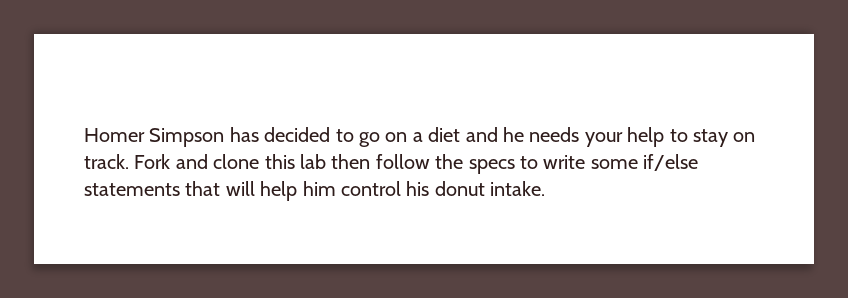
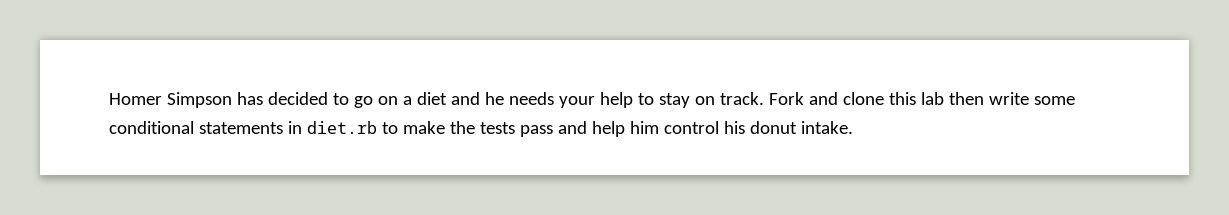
- Fork and clone this lab then follow the specs to write some if/else statements that will help him control his donut intake.
+ Fork and clone this lab then write some conditional statements in diet.rb to make the tests pass and help him control his donut intake.

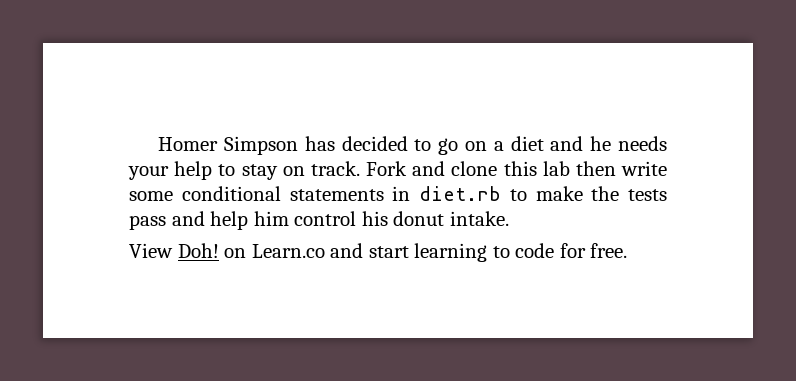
+ View Doh! on Learn.co and start learning to code for free.

